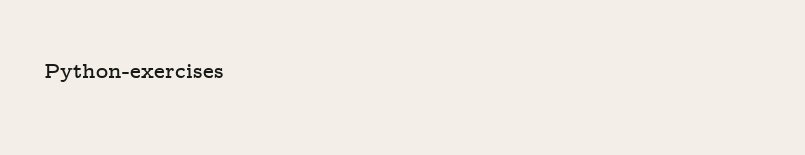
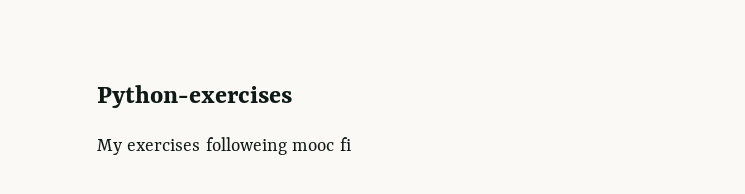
+ My exercises followeing mooc fi

